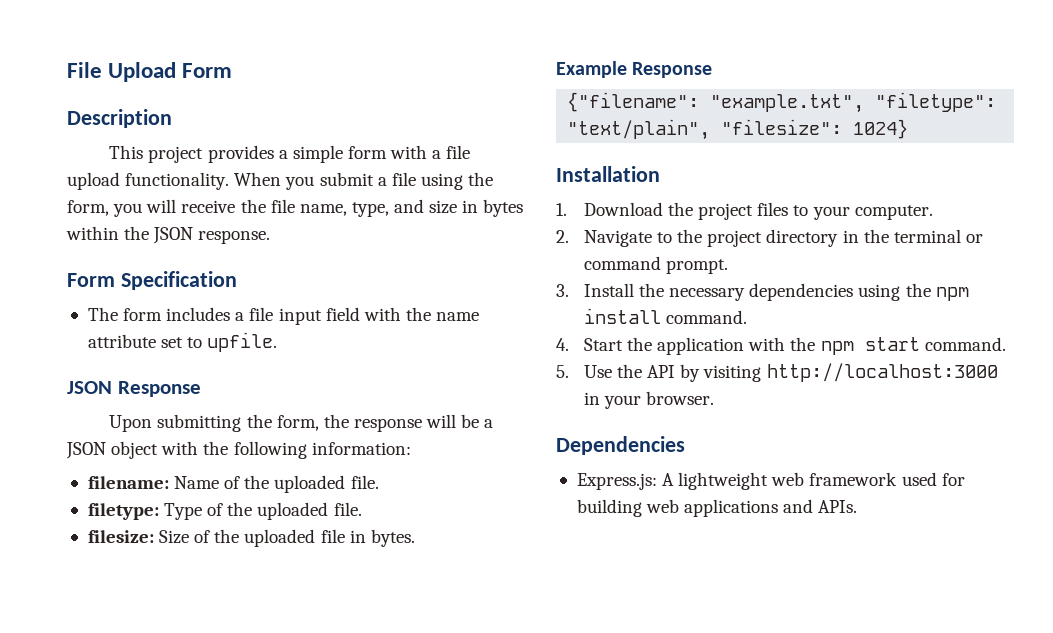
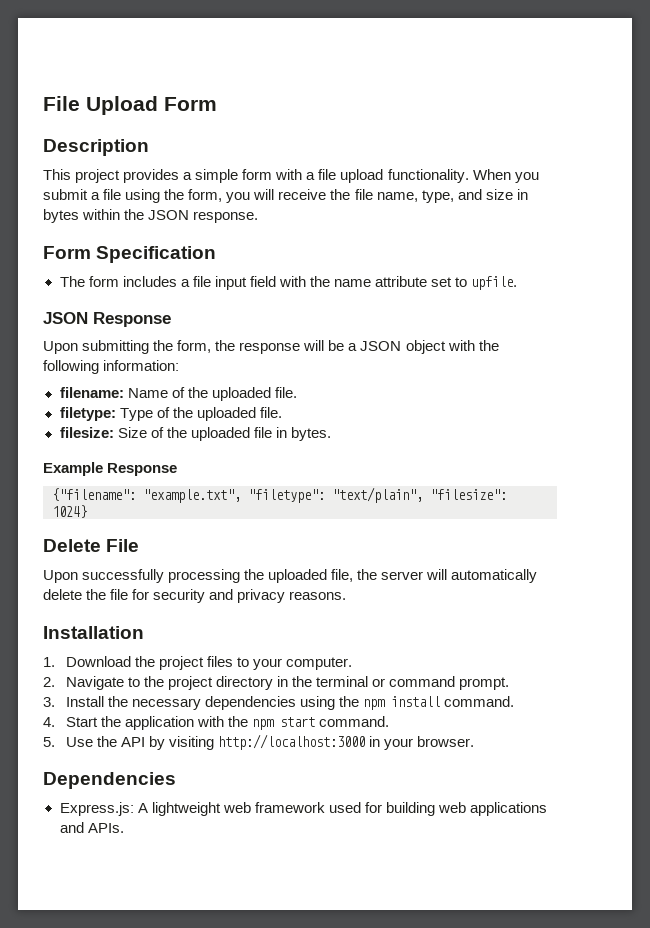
+ Delete File
+ Upon successfully processing the uploaded file, the server will automatically delete the file for security and privacy reasons.

